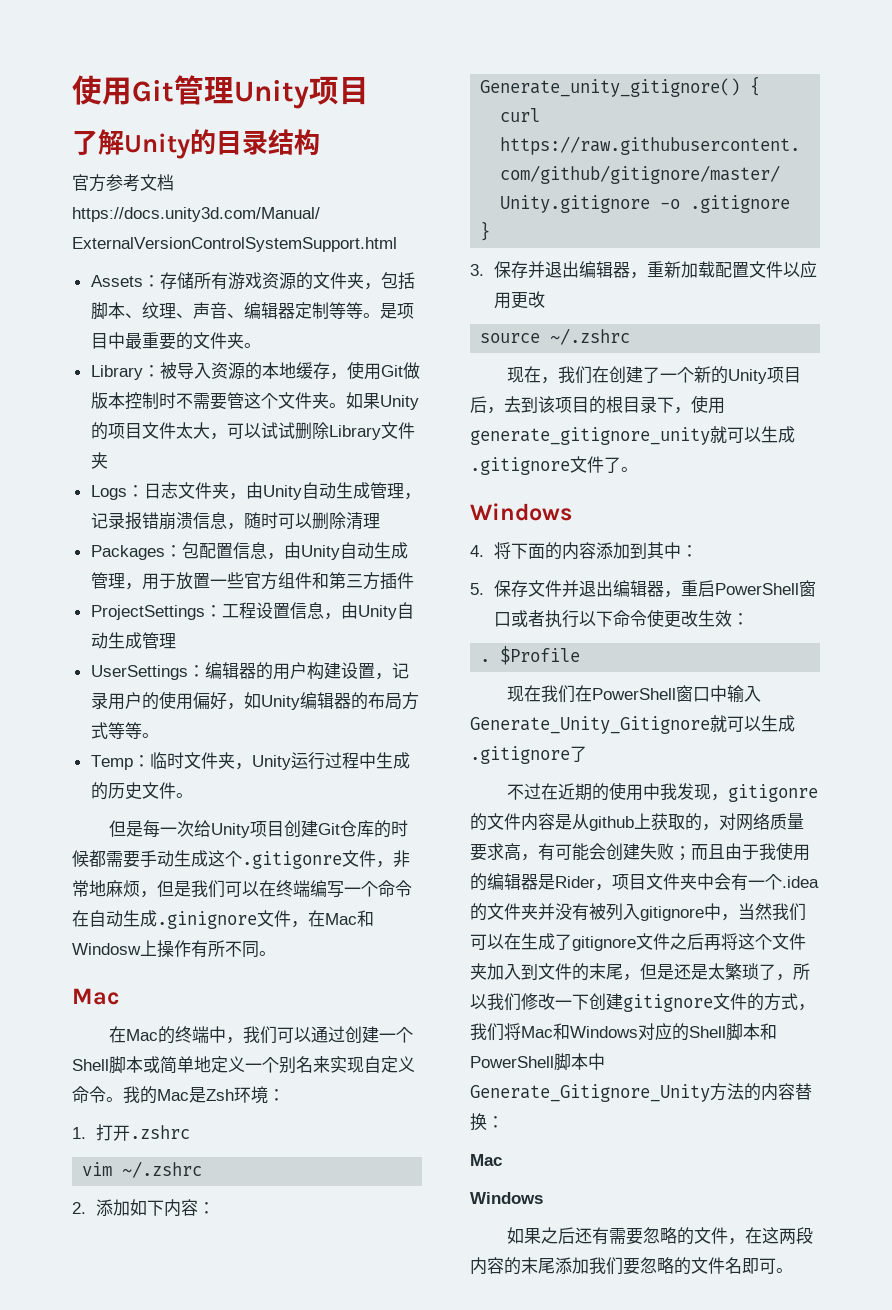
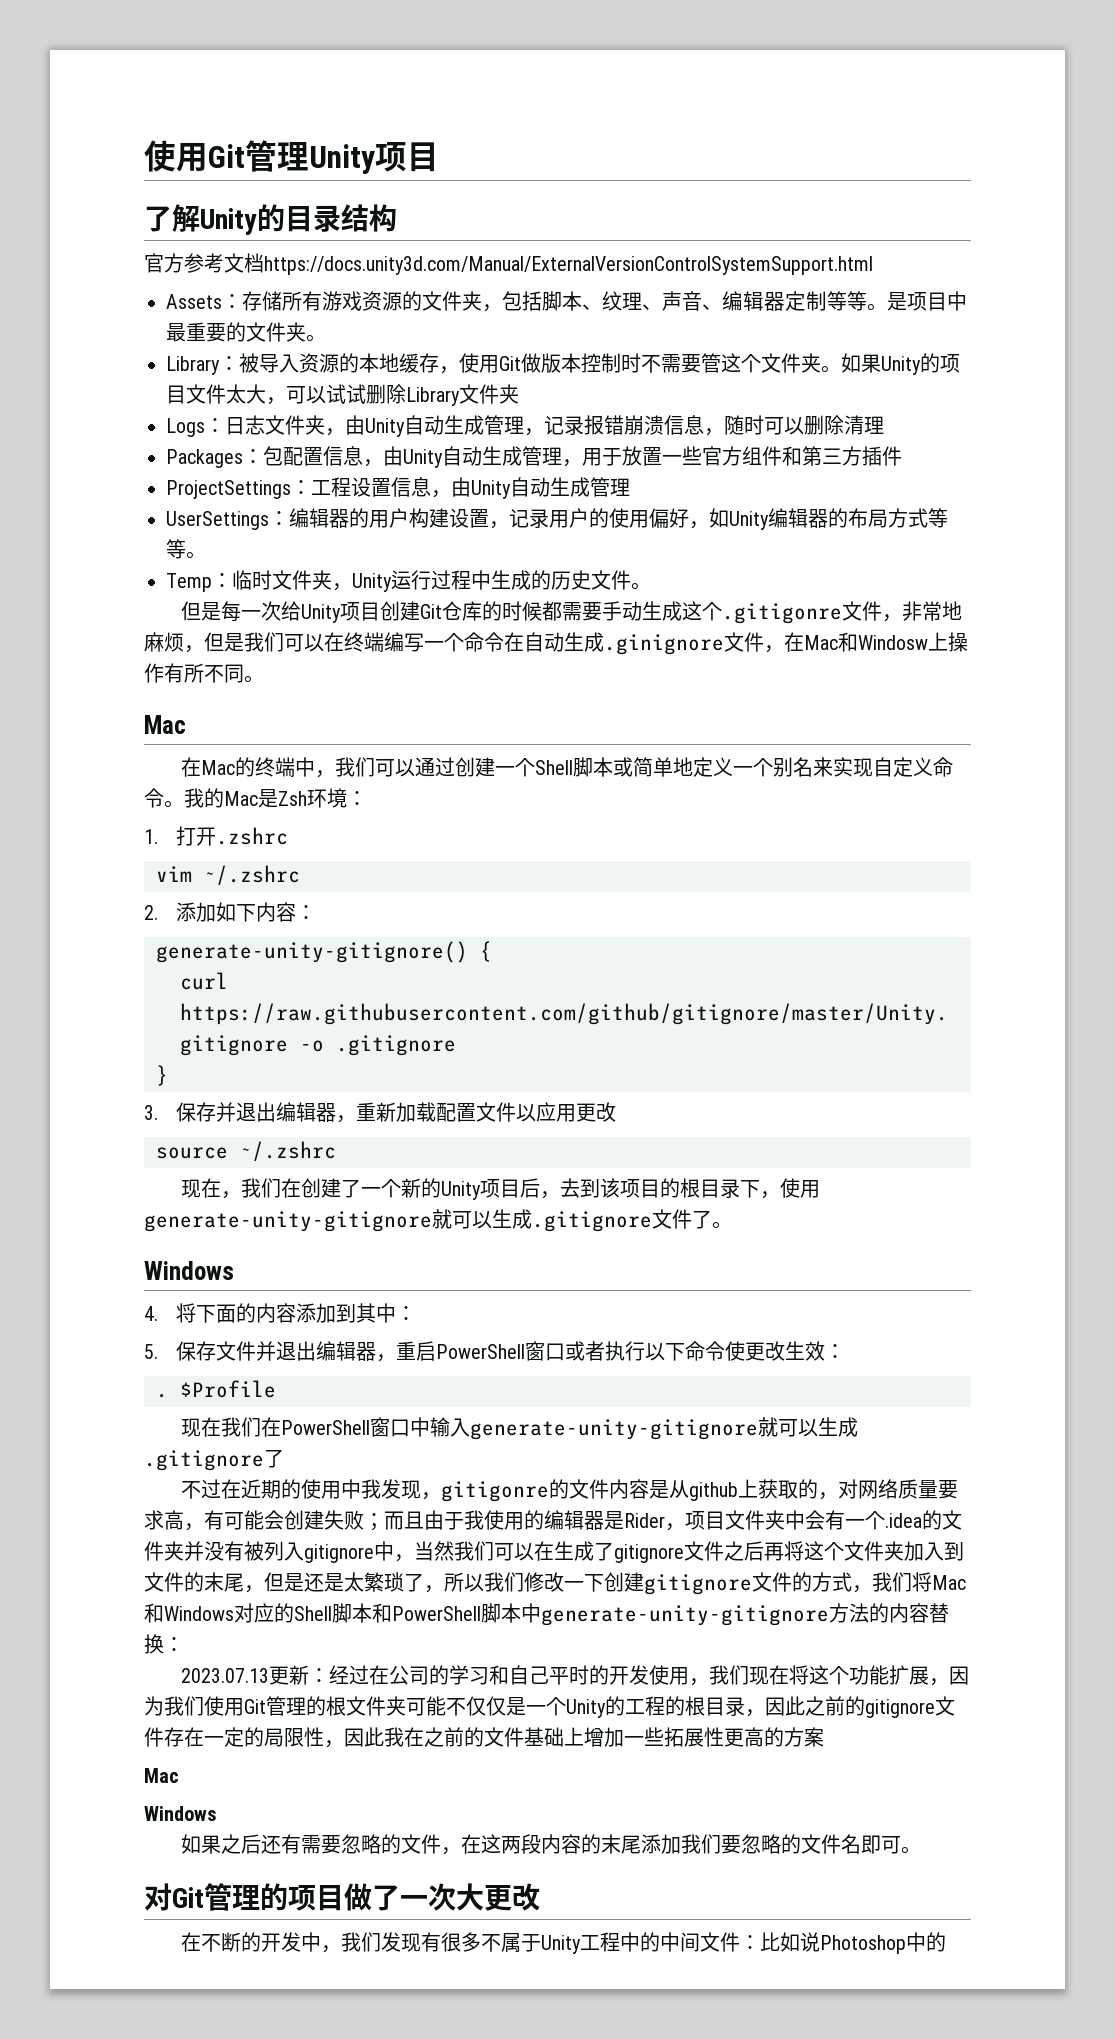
- Generate_unity_gitignore() {
+ generate-unity-gitignore() {
- 现在，我们在创建了一个新的Unity项目后，去到该项目的根目录下，使用generate_gitignore_unity就可以生成.gitignore文件了。
+ 现在，我们在创建了一个新的Unity项目后，去到该项目的根目录下，使用generate-unity-gitignore就可以生成.gitignore文件了。
- 现在我们在PowerShell窗口中输入Generate_Unity_Gitignore就可以生成.gitignore了
+ 现在我们在PowerShell窗口中输入generate-unity-gitignore就可以生成.gitignore了
- 而且由于我使用的编辑器是Rider，项目文件夹中会有一个.idea的文件夹并没有被列入gitignore中，当然我们可以在生成了gitignore文件之后再将这个文件夹加入到文件的末尾，但是还是太繁琐了，所以我们修改一下创建gitignore文件的方式，我们将Mac和Windows对应的Shell脚本和PowerShell脚本中Generate_Gitignore_Unity方法的内容替换：
+ 而且由于我使用的编辑器是Rider，项目文件夹中会有一个.idea的文件夹并没有被列入gitignore中，当然我们可以在生成了gitignore文件之后再将这个文件夹加入到文件的末尾，但是还是太繁琐了，所以我们修改一下创建gitignore文件的方式，我们将Mac和Windows对应的Shell脚本和PowerShell脚本中generate-unity-gitignore方法的内容替换：
+ 2023.07.13更新：经过在公司的学习和自己平时的开发使用，我们现在将这个功能扩展，因为我们使用Git管理的根文件夹可能不仅仅是一个Unity的工程的根目录，因此之前的gitignore文件存在一定的局限性，因此我在之前的文件基础上增加一些拓展性更高的方案
+ 对Git管理的项目做了一次大更改
+ 在不断的开发中，我们发现有很多不属于Unity工程中的中间文件：比如说Photoshop中的

